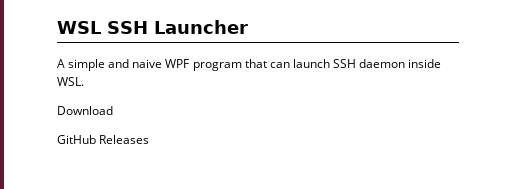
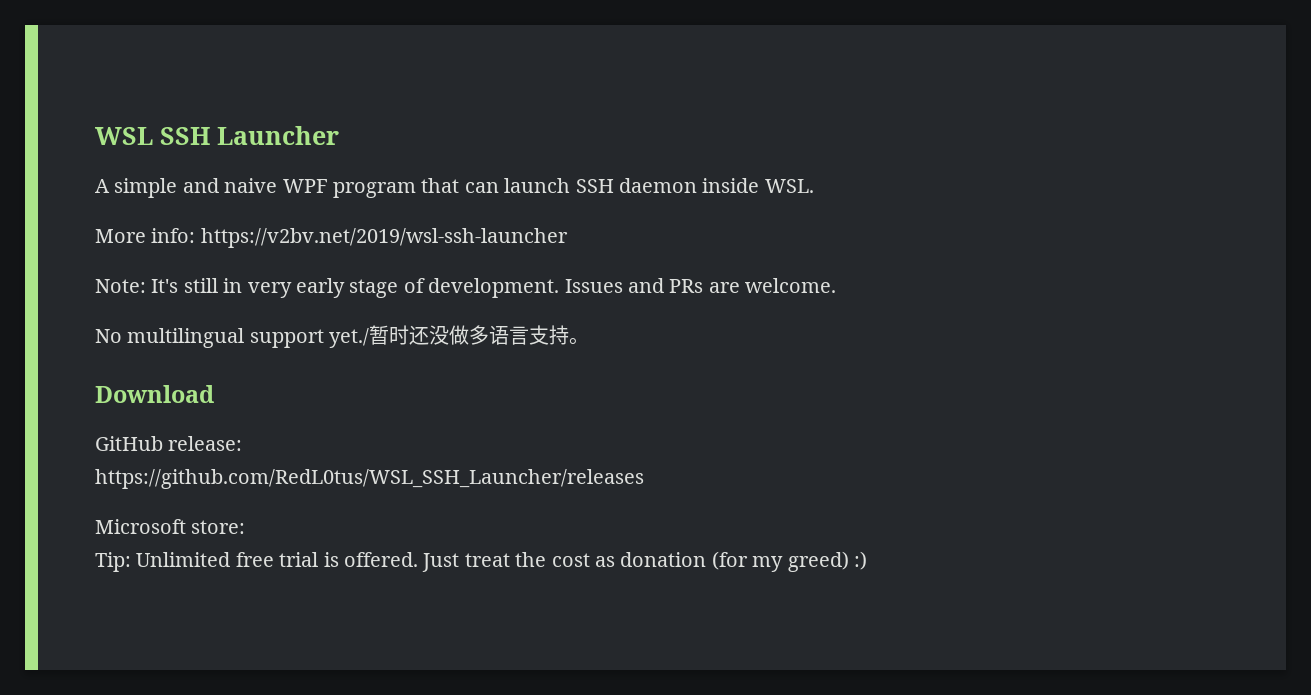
+ More info: https://v2bv.net/2019/wsl-ssh-launcher
+ Note: It's still in very early stage of development. Issues and PRs are welcome.
+ No multilingual support yet./暂时还没做多语言支持。
  Download
- GitHub Releases
+ GitHub release:
+ https://github.com/RedL0tus/WSL_SSH_Launcher/releases
+ Microsoft store:
+ Tip: Unlimited free trial is offered. Just treat the cost as donation (for my greed) :)

